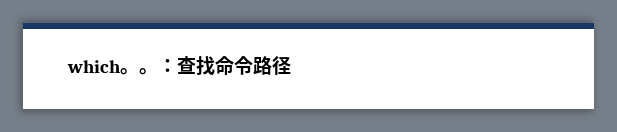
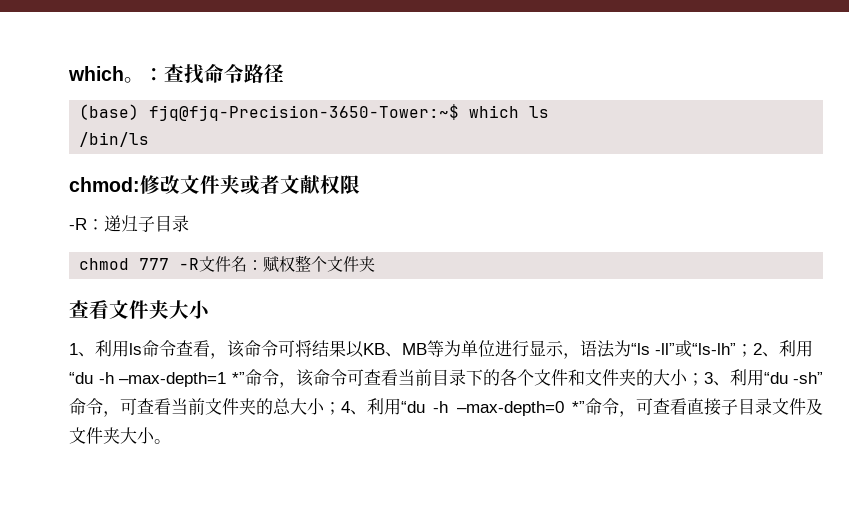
- which。。
+ which。
+ (base) fjq@fjq-Precision-3650-Tower:~$ which ls
+ /bin/ls
+ chmod:修改文件夹或者文献权限
+ -R：递归子目录
+ chmod 777 -R文件名：赋权整个文件夹
+ 查看文件夹大小
+ 1、利用ls命令查看，该命令可将结果以KB、MB等为单位进行显示，语法为“ls -ll”或“ls-lh”；2、利用“du -h –max-depth=1 *”命令，该命令可查看当前目录下的各个文件和文件夹的大小；3、利用“du -sh”命令，可查看当前文件夹的总大小；4、利用“du -h –max-depth=0 *”命令，可查看直接子目录文件及文件夹大小。

